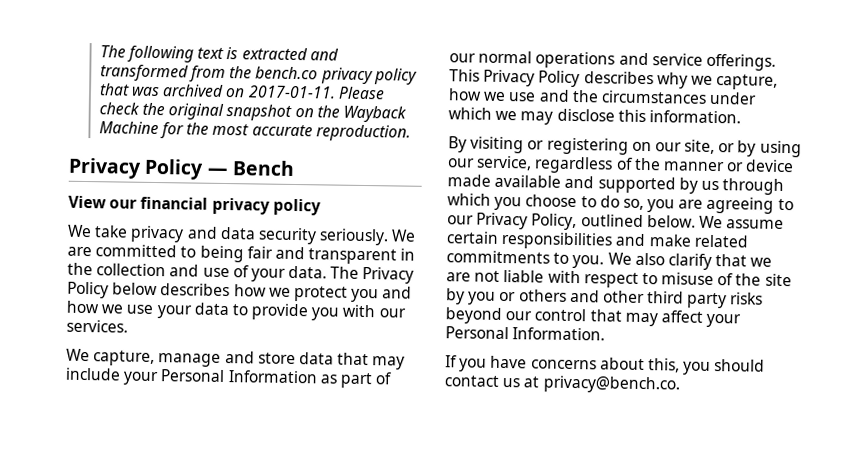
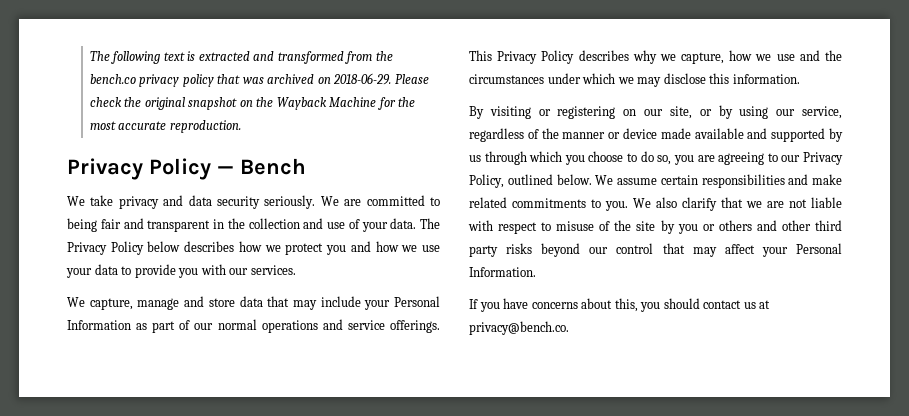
- The following text is extracted and transformed from the bench.co privacy policy that was archived on 2017-01-11.
+ The following text is extracted and transformed from the bench.co privacy policy that was archived on 2018-06-29.
- View our financial privacy policy

